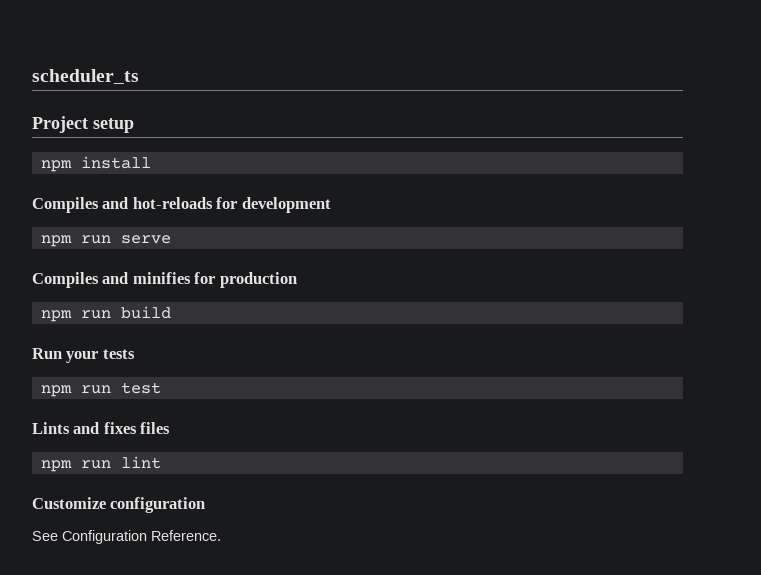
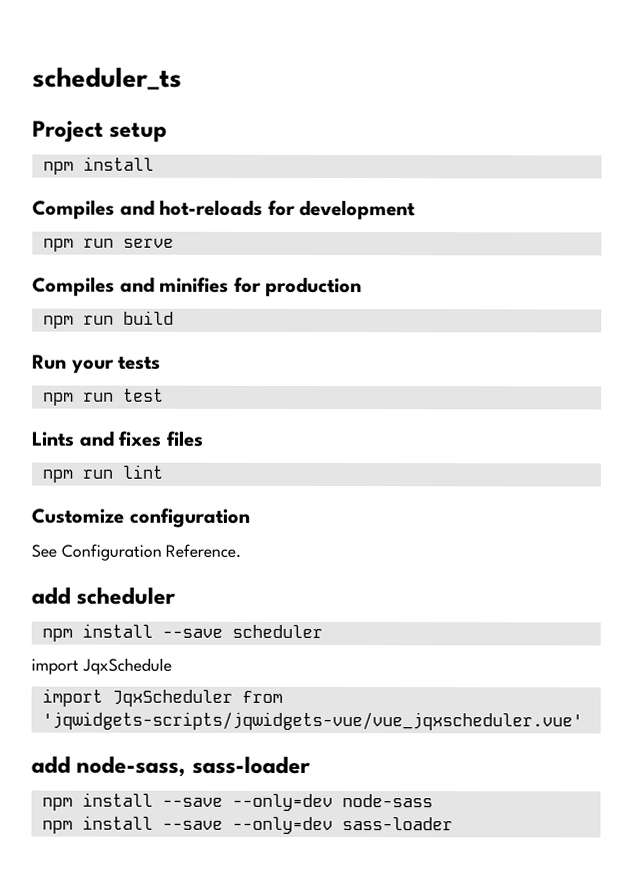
+ add scheduler
+ npm install --save scheduler
+ import JqxSchedule
+ import JqxScheduler from 'jqwidgets-scripts/jqwidgets-vue/vue_jqxscheduler.vue'
+ add node-sass, sass-loader
+ npm install --save --only=dev node-sass
+ npm install --save --only=dev sass-loader

